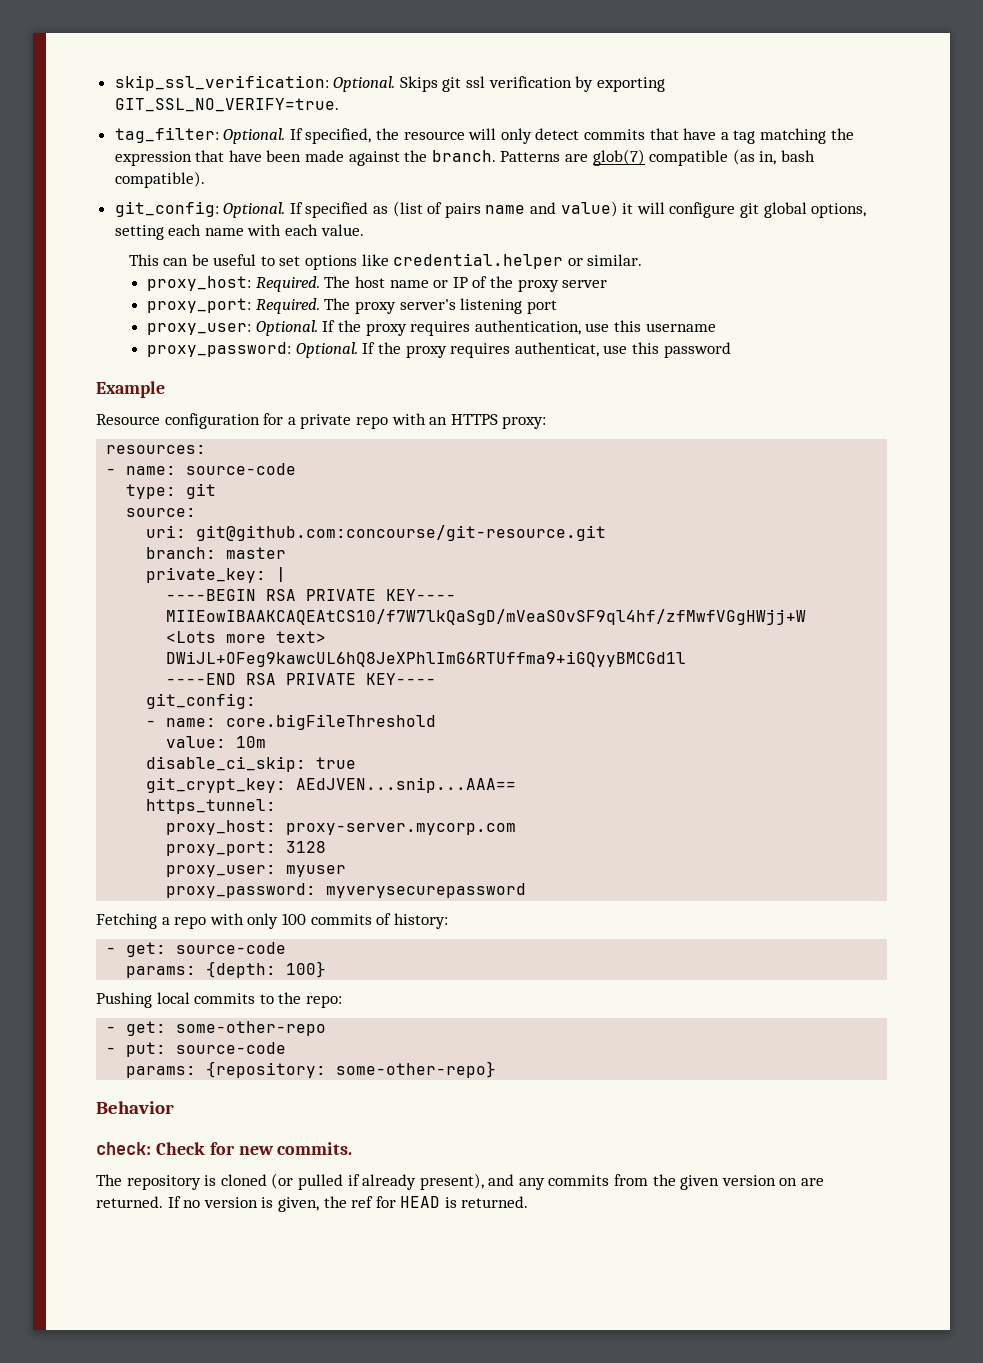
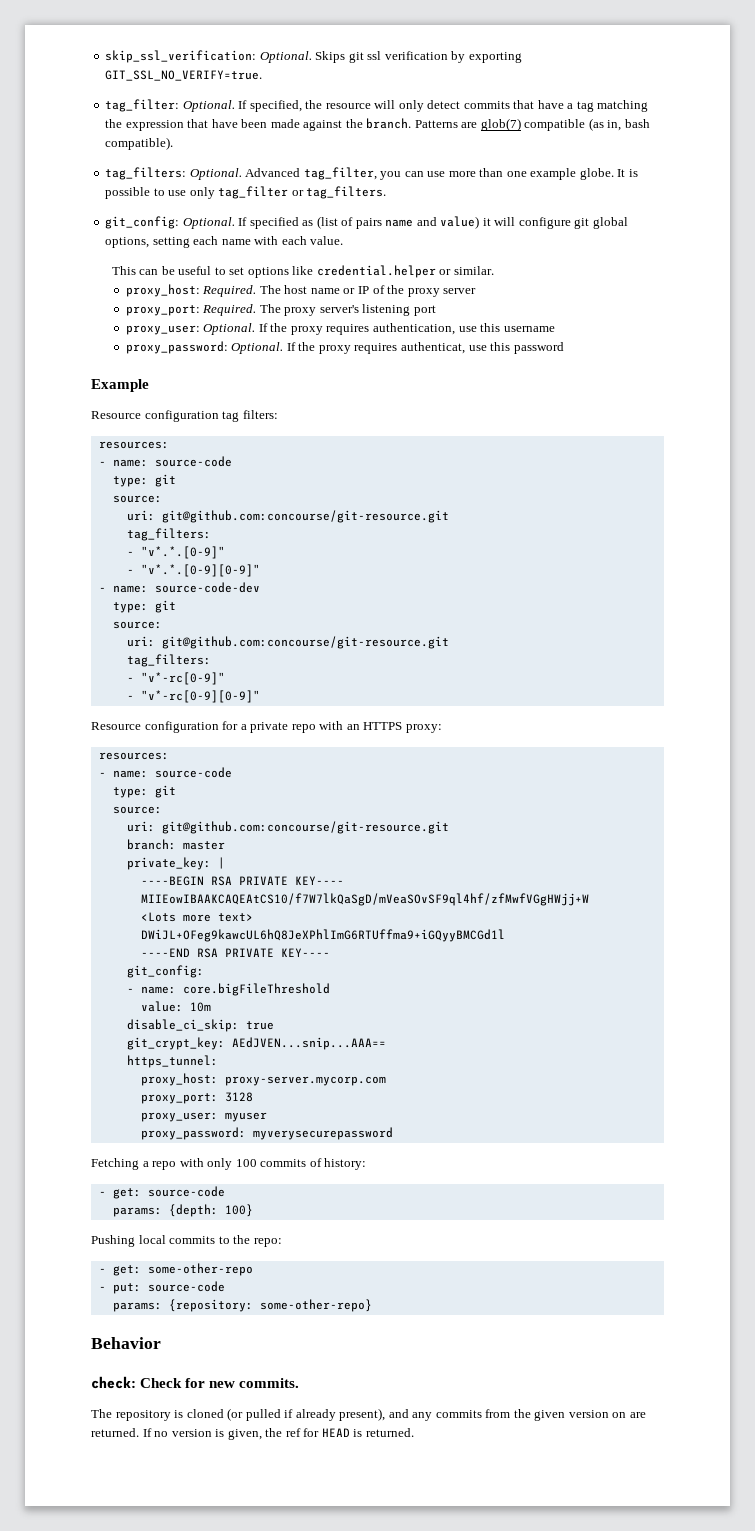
+ tag_filters: Optional. Advanced tag_filter, you can use more than one example globe. It is possible to use only tag_filter or tag_filters.
+ Resource configuration tag filters:
+ resources:
+ - name: source-code
+ type: git
+ source:
+ uri: git@github.com:concourse/git-resource.git
+ tag_filters:
+ - "v*.*.[0-9]"
+ - "v*.*.[0-9][0-9]"
+ - name: source-code-dev
+ type: git
+ source:
+ uri: git@github.com:concourse/git-resource.git
+ tag_filters:
+ - "v*-rc[0-9]"
+ - "v*-rc[0-9][0-9]"

